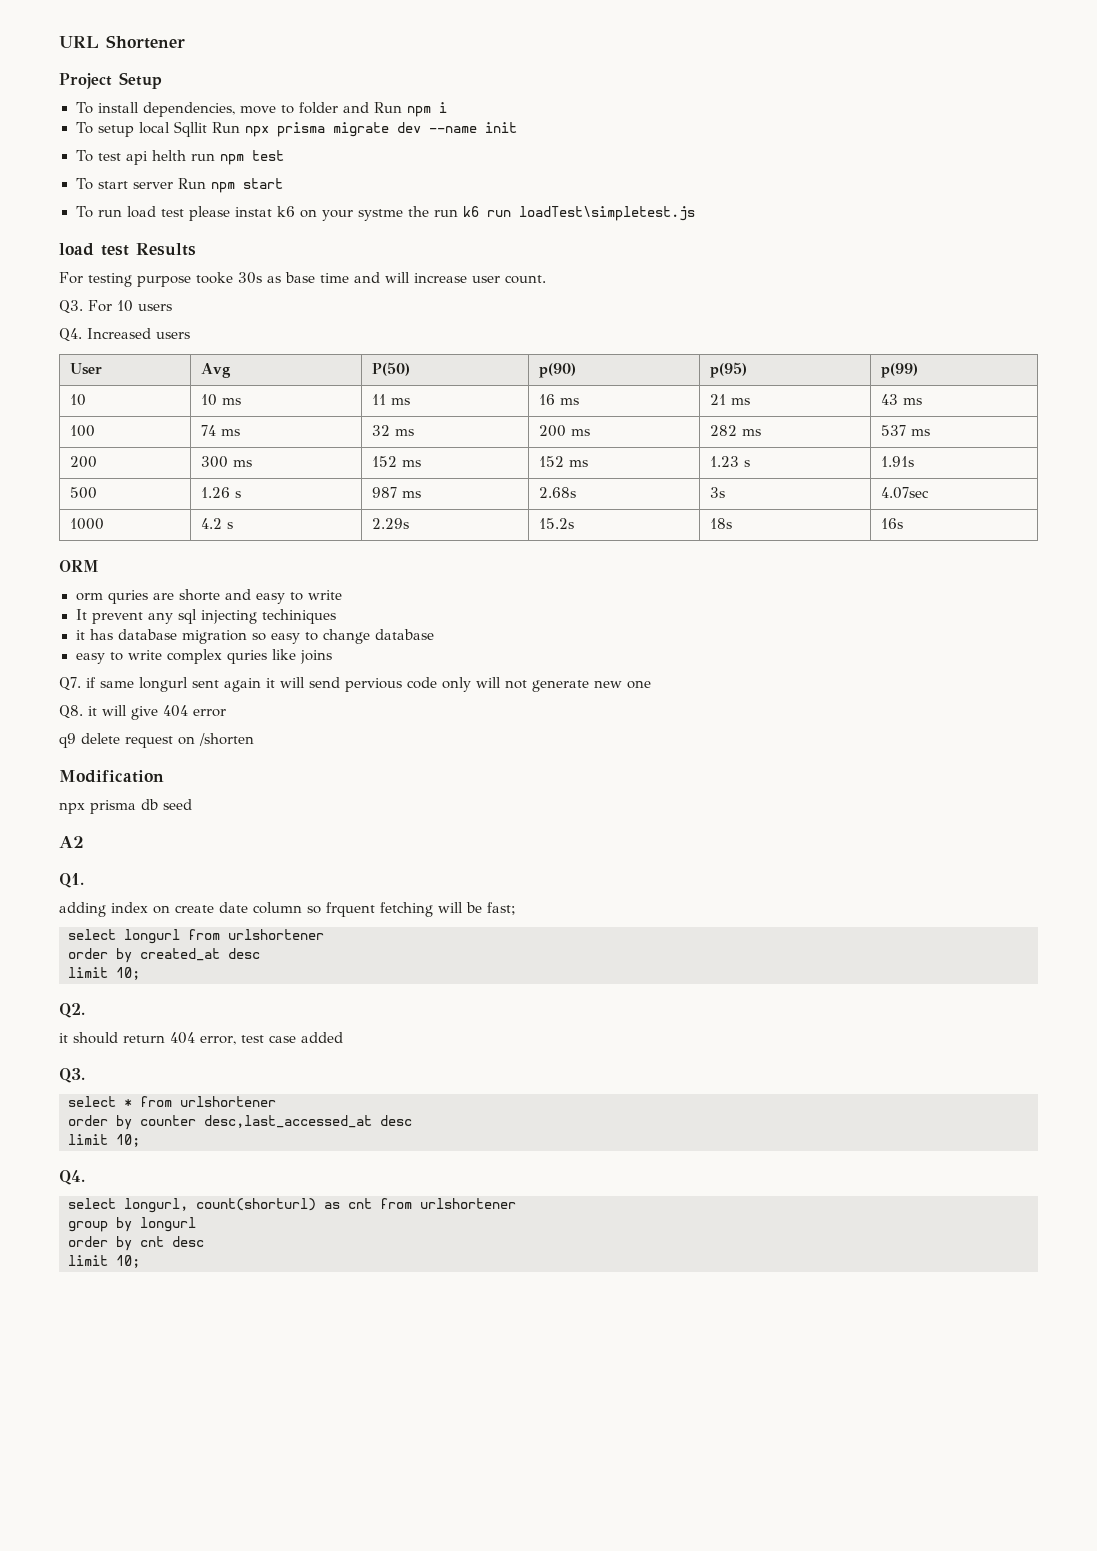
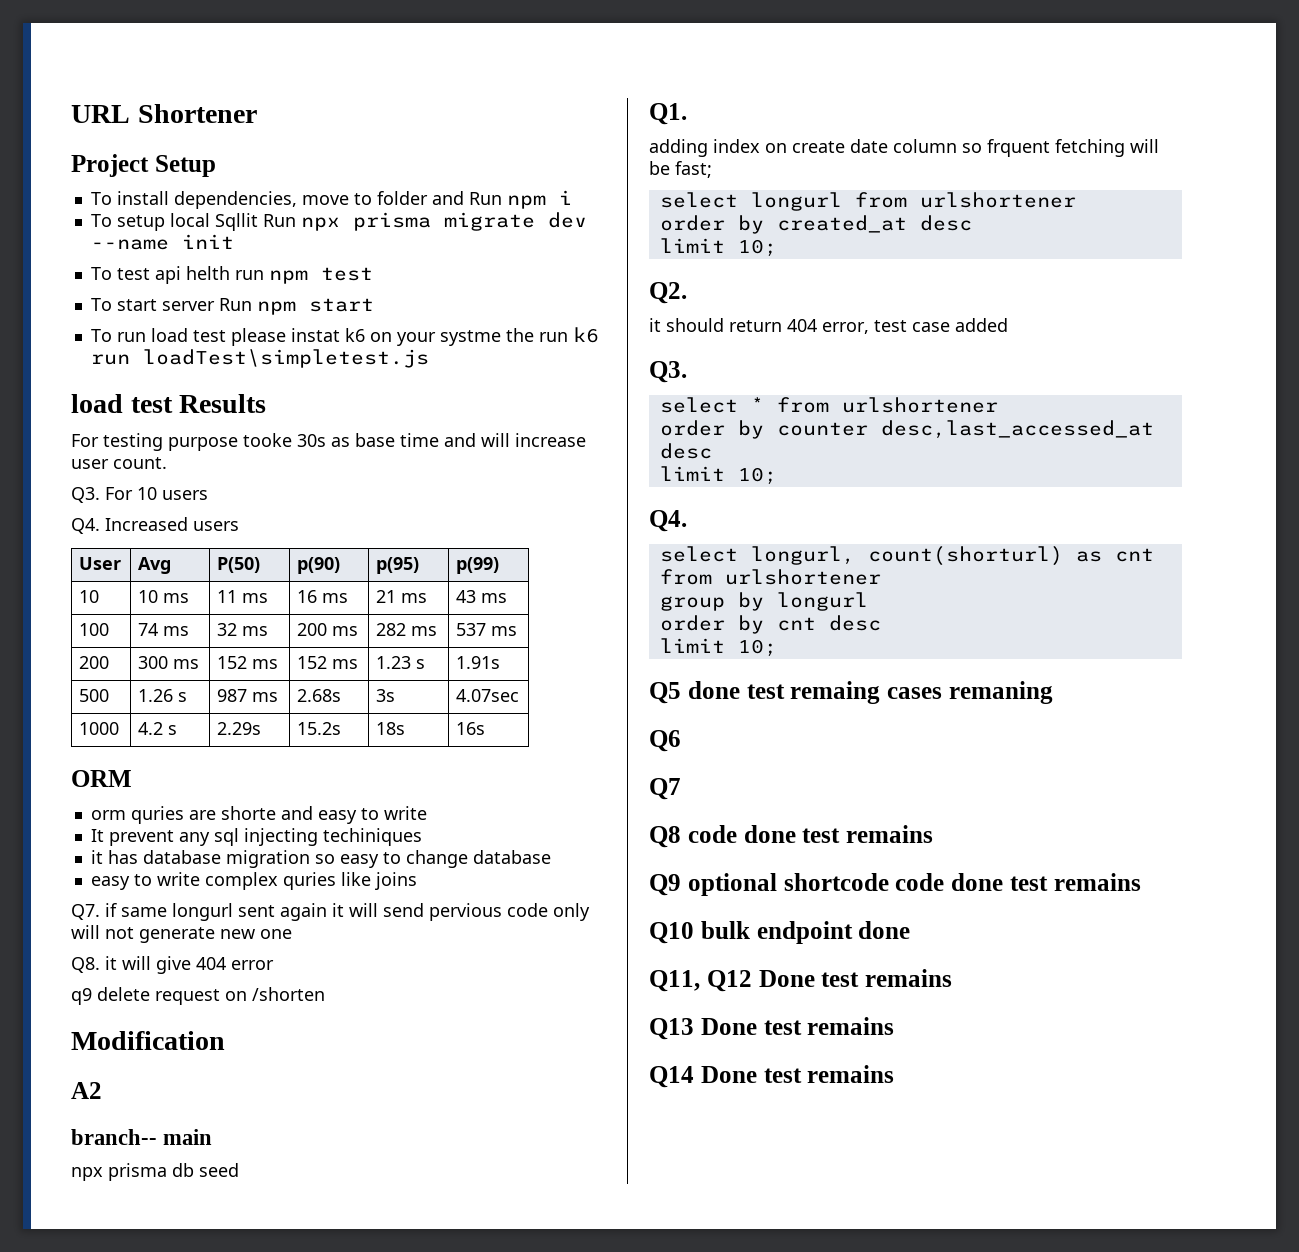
+ A2
+ branch-- main
- A2
+ Q5 done test remaing cases remaning
+ Q6
+ Q7
+ Q8 code done test remains
+ Q9 optional shortcode code done test remains
+ Q10 bulk endpoint done
+ Q11, Q12 Done test remains
+ Q13 Done test remains
+ Q14 Done test remains

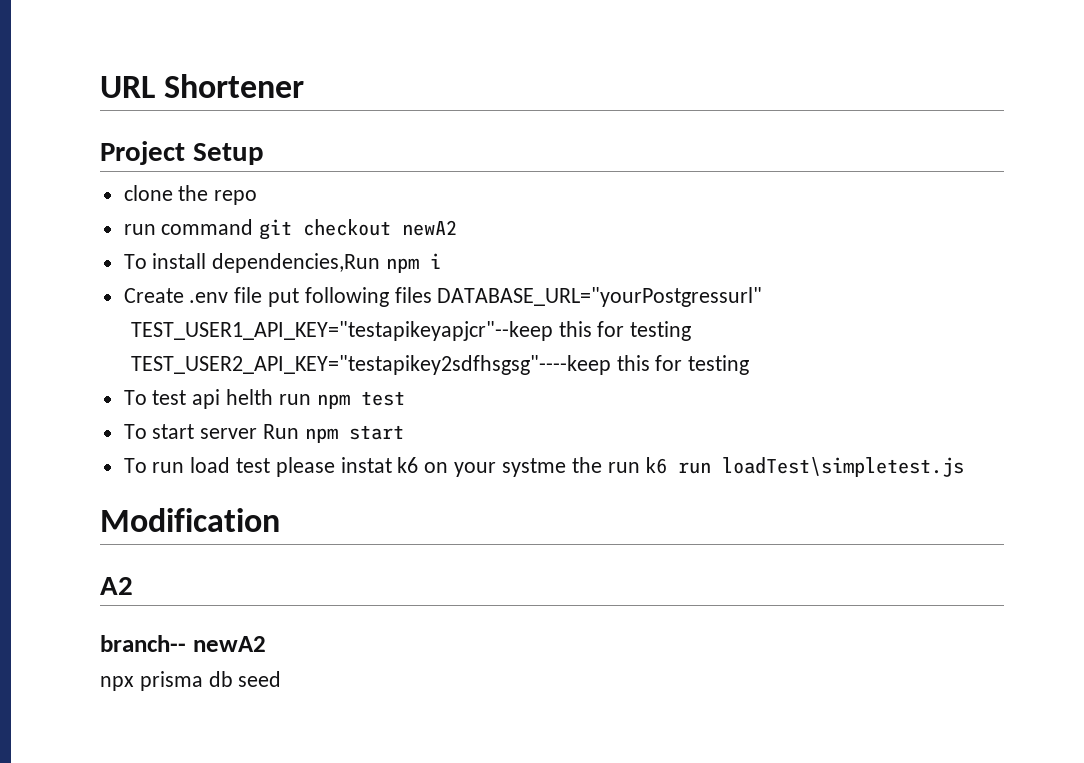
- To install dependencies, move to folder and Run npm i
- To setup local Sqllit Run npx prisma migrate dev --name init
+ clone the repo
+ run command git checkout newA2
+ To install dependencies,Run npm i
+ Create .env file put following files DATABASE_URL="yourPostgressurl"
+ TEST_USER1_API_KEY="testapikeyapjcr"--keep this for testing
+ TEST_USER2_API_KEY="testapikey2sdfhsgsg"----keep this for testing
- load test Results
- For testing purpose tooke 30s as base time and will increase user count.
- Q3. For 10 users
- Q4. Increased users
- User | Avg | P(50) | p(90) | p(95) | p(99)
- 10 | 10 ms | 11 ms | 16 ms | 21 ms | 43 ms
- 100 | 74 ms | 32 ms | 200 ms | 282 ms | 537 ms
- 200 | 300 ms | 152 ms | 152 ms | 1.23 s | 1.91s
- 500 | 1.26 s | 987 ms | 2.68s | 3s | 4.07sec
- 1000 | 4.2 s | 2.29s | 15.2s | 18s | 16s
- ORM
- orm quries are shorte and easy to write
- It prevent any sql injecting techiniques
- it has database migration so easy to change database
- easy to write complex quries like joins
- Q7. if same longurl sent again it will send pervious code only will not generate new one
- Q8. it will give 404 error
- q9 delete request on /shorten
- branch-- main
+ branch-- newA2
- Q1.
- adding index on create date column so frquent fetching will be fast;
- select longurl from urlshortener
- order by created_at desc
- limit 10;
- Q2.
- it should return 404 error, test case added
- Q3.
- select * from urlshortener
- order by counter desc,last_accessed_at desc
- limit 10;
- Q4.
- select longurl, count(shorturl) as cnt from urlshortener
- group by longurl
- order by cnt desc
- limit 10;
- Q5 done test remaing cases remaning
- Q6
- Q7
- Q8 code done test remains
- Q9 optional shortcode code done test remains
- Q10 bulk endpoint done
- Q11, Q12 Done test remains
- Q13 Done test remains
- Q14 Done test remains

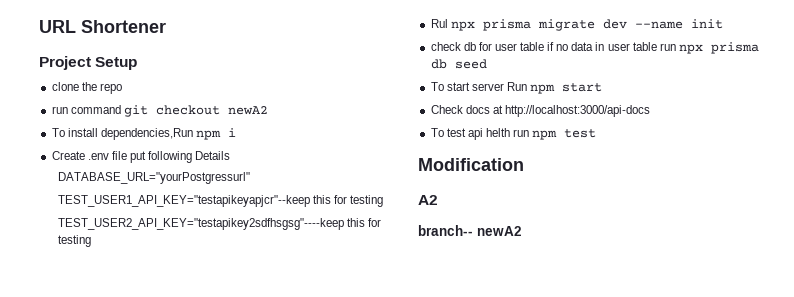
- Create .env file put following files DATABASE_URL="yourPostgressurl"
+ Create .env file put following Details
+ DATABASE_URL="yourPostgressurl"
+ Rul npx prisma migrate dev --name init
+ check db for user table if no data in user table run npx prisma db seed
+ To start server Run npm start
+ Check docs at http://localhost:3000/api-docs
- To start server Run npm start
- To run load test please instat k6 on your systme the run k6 run loadTest\simpletest.js
- npx prisma db seed

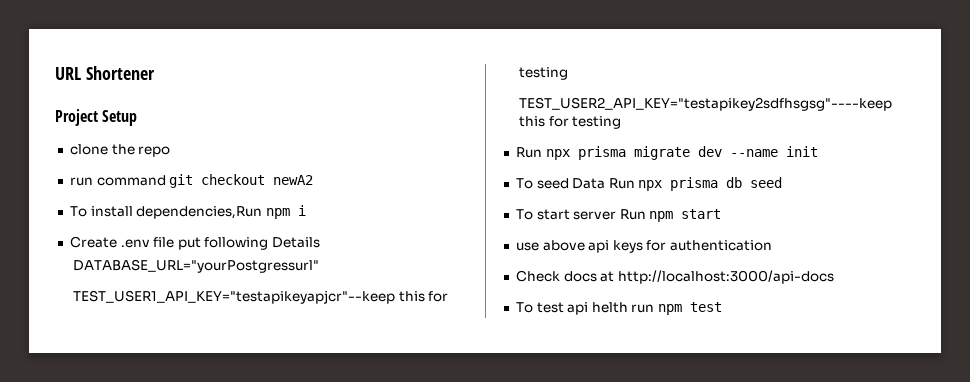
- Rul npx prisma migrate dev --name init
+ Run npx prisma migrate dev --name init
- check db for user table if no data in user table run npx prisma db seed
+ To seed Data Run npx prisma db seed
+ use above api keys for authentication
- Modification
- A2
- branch-- newA2

